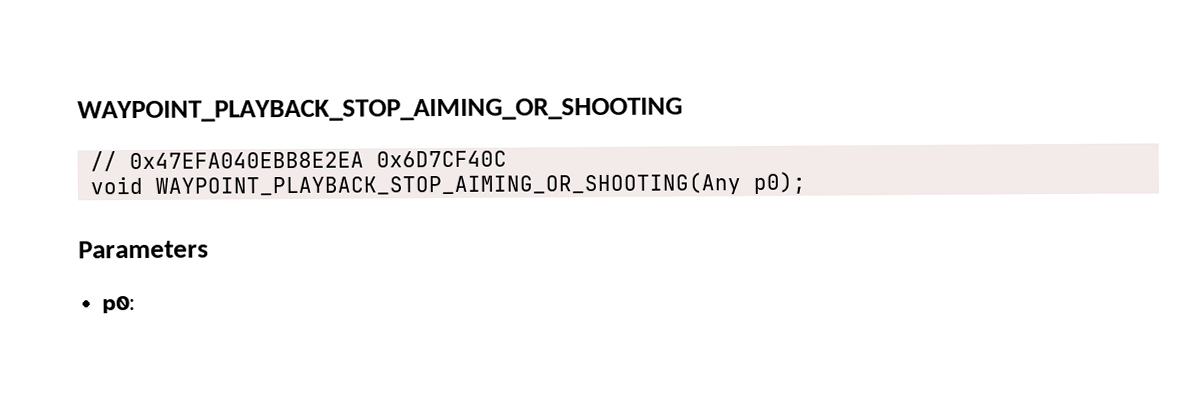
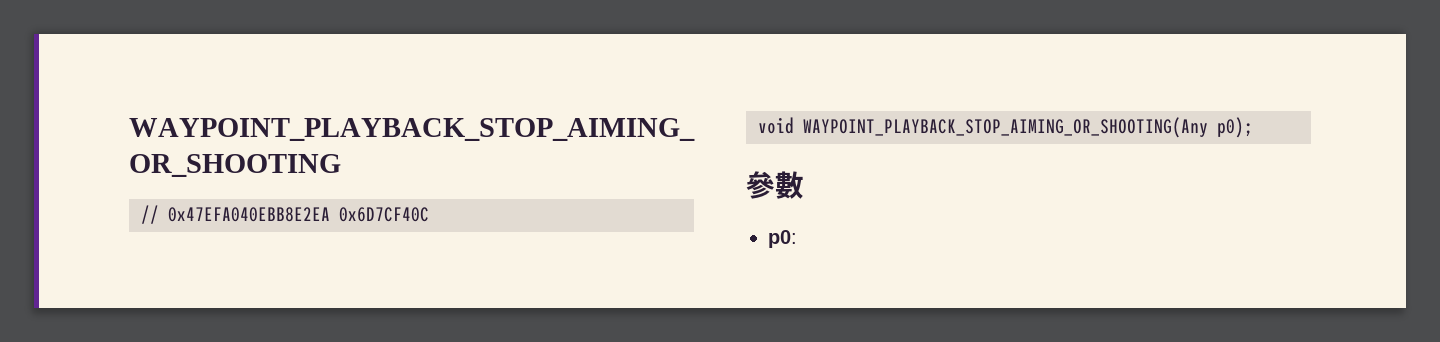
- Parameters
+ 參數

